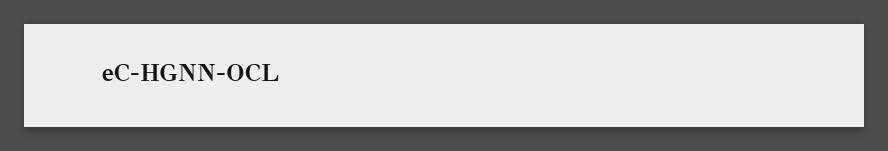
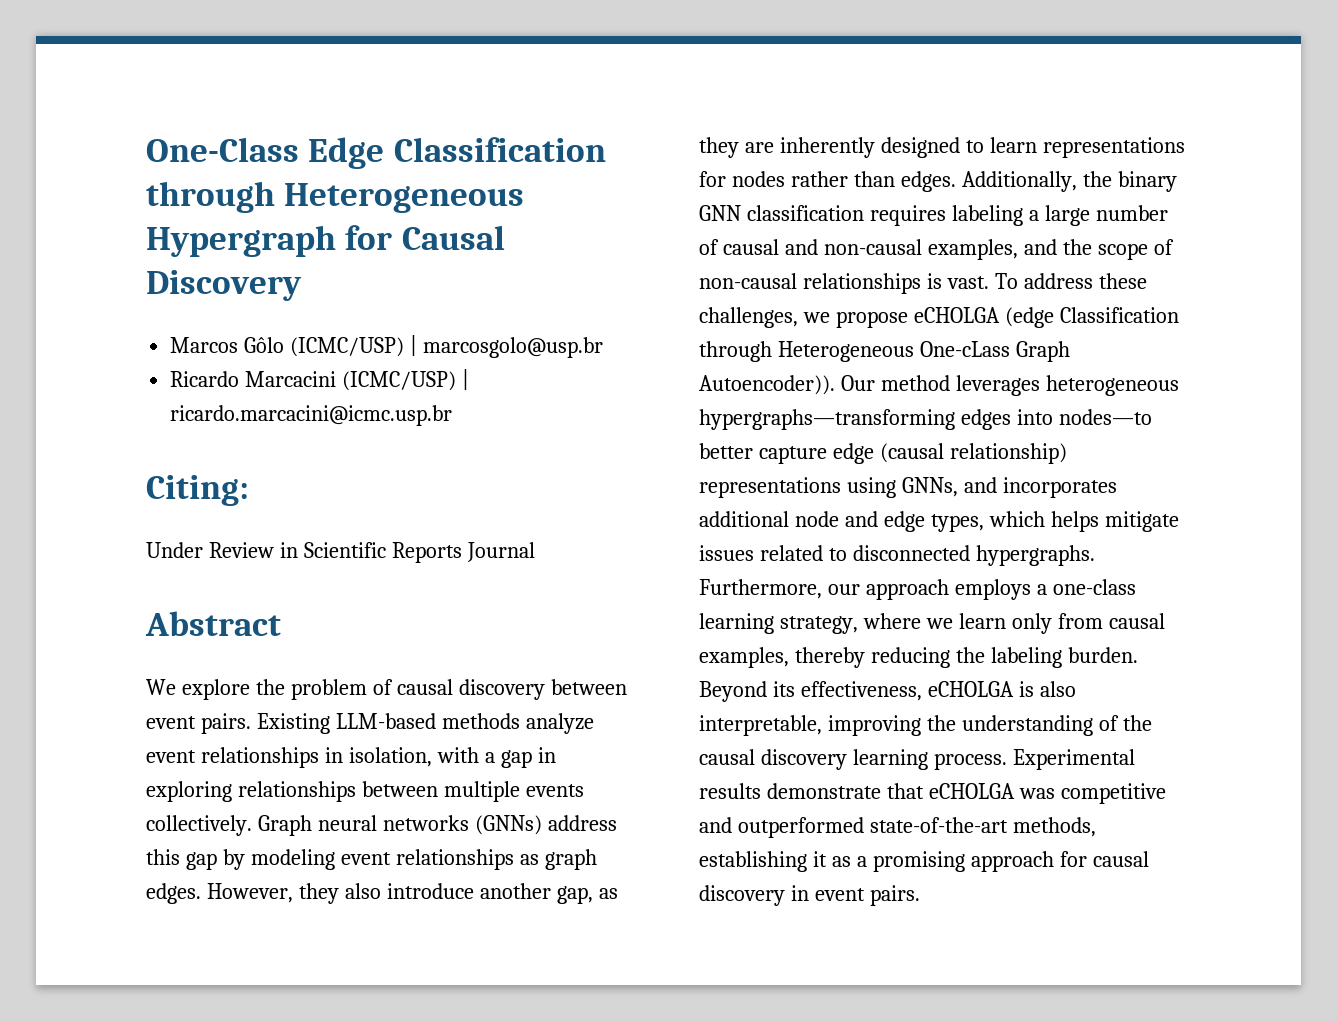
- eC-HGNN-OCL
+ One-Class Edge Classification through Heterogeneous Hypergraph for Causal Discovery
+ Marcos Gôlo (ICMC/USP) | marcosgolo@usp.br
+ Ricardo Marcacini (ICMC/USP) | ricardo.marcacini@icmc.usp.br
+ Citing:
+ Under Review in Scientific Reports Journal
+ Abstract
+ We explore the problem of causal discovery between event pairs. Existing LLM-based methods analyze event relationships in isolation, with a gap in exploring relationships between multiple events collectively. Graph neural networks (GNNs) address this gap by modeling event relationships as graph edges. However, they also introduce another gap, as they are inherently designed to learn representations for nodes rather than edges. Additionally, the binary GNN classification requires labeling a large number of causal and non-causal examples, and the scope of non-causal relationships is vast. To address these challenges, we propose eCHOLGA (edge Classification through Heterogeneous One-cLass Graph Autoencoder)). Our method leverages heterogeneous hypergraphs—transforming edges into nodes—to better capture edge (causal relationship) representations using GNNs, and incorporates additional node and edge types, which helps mitigate issues related to disconnected hypergraphs. Furthermore, our approach employs a one-class learning strategy, where we learn only from causal examples, thereby reducing the labeling burden. Beyond its effectiveness, eCHOLGA is also interpretable, improving the understanding of the causal discovery learning process. Experimental results demonstrate that eCHOLGA was competitive and outperformed state-of-the-art methods, establishing it as a promising approach for causal discovery in event pairs.

